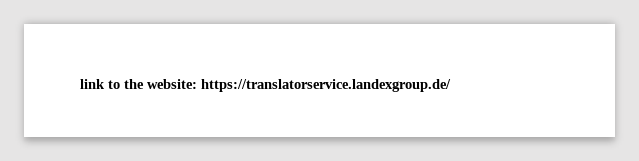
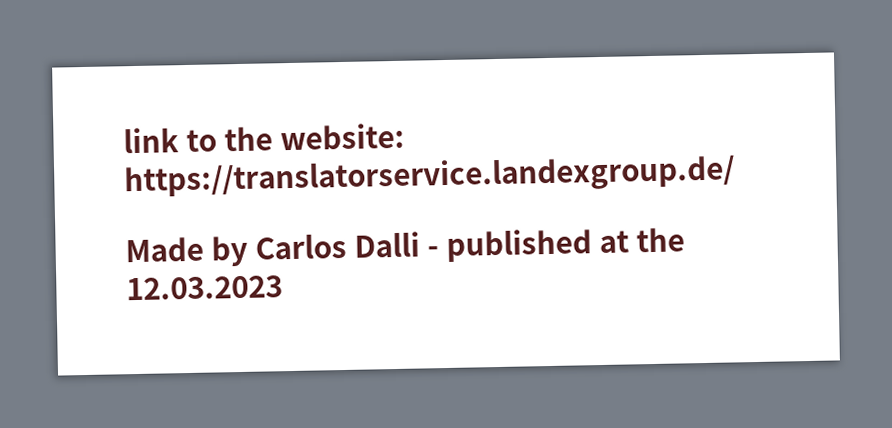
+ Made by Carlos Dalli - published at the 12.03.2023

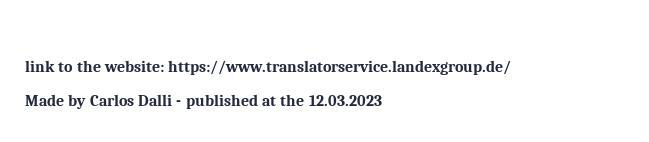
- link to the website: https://translatorservice.landexgroup.de/
+ link to the website: https://www.translatorservice.landexgroup.de/

